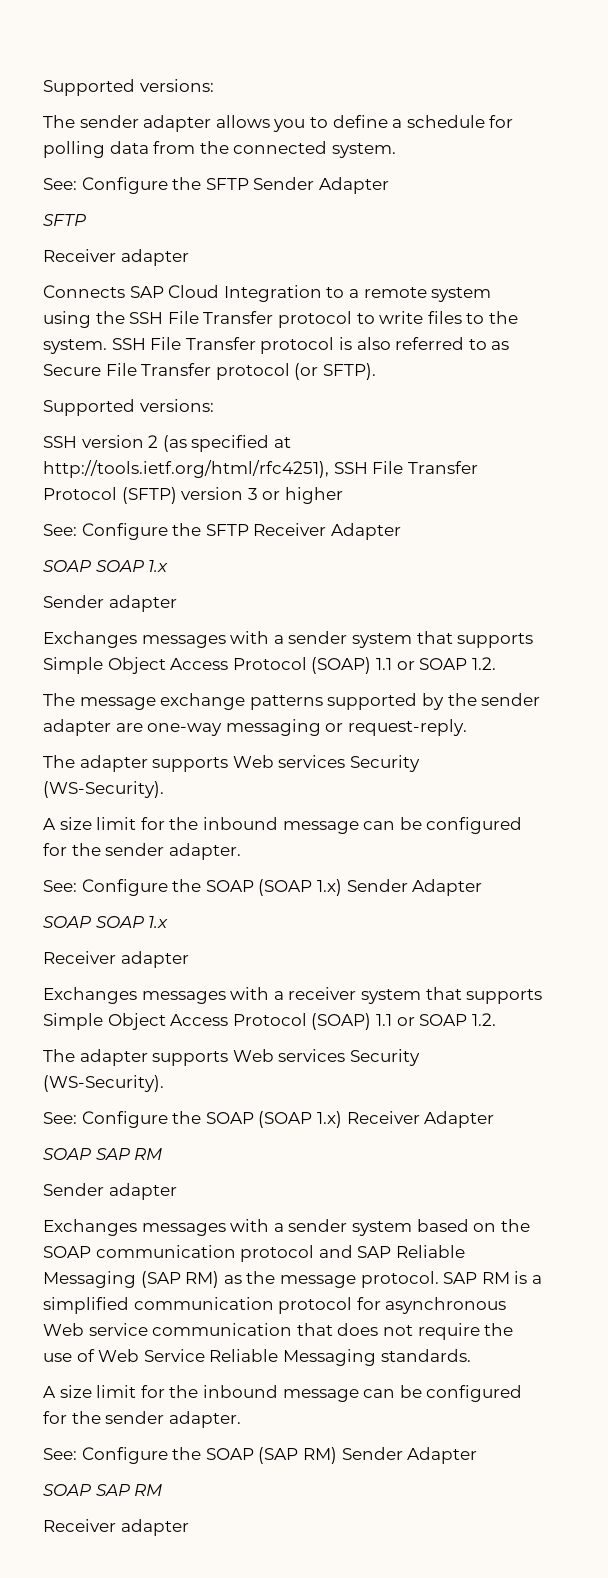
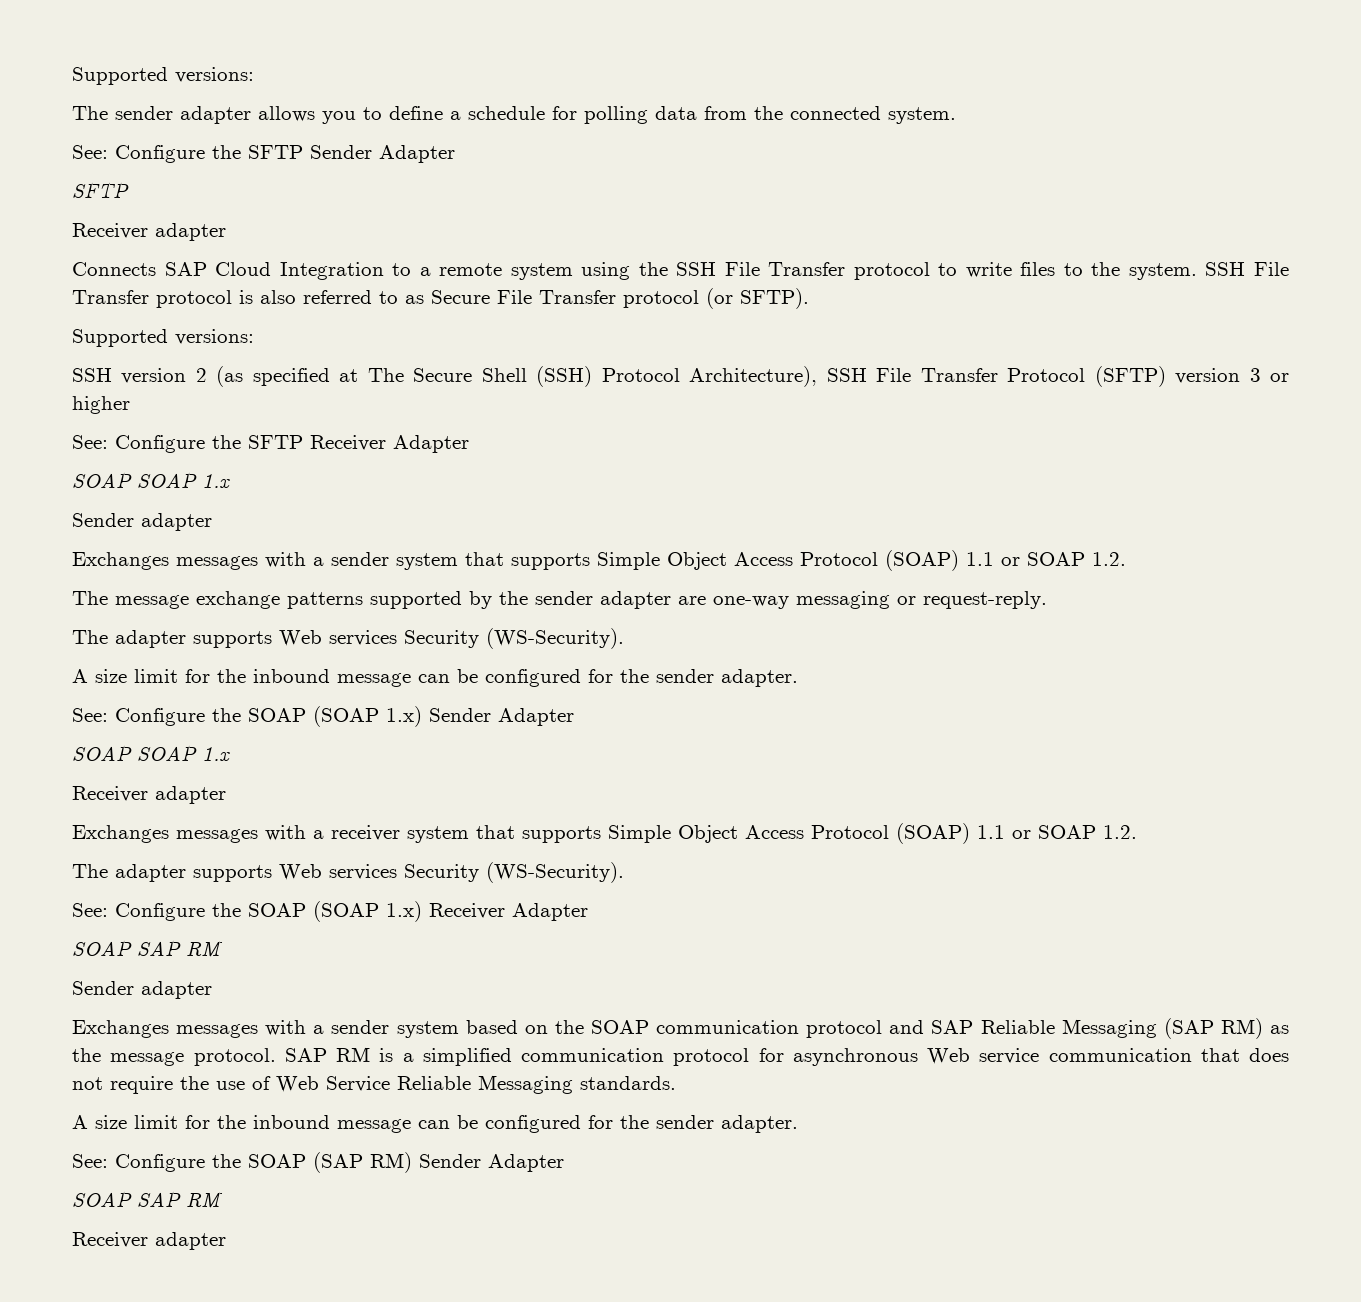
- SSH version 2 (as specified at http://tools.ietf.org/html/rfc4251), SSH File Transfer Protocol (SFTP) version 3 or higher
+ SSH version 2 (as specified at The Secure Shell (SSH) Protocol Architecture), SSH File Transfer Protocol (SFTP) version 3 or higher

